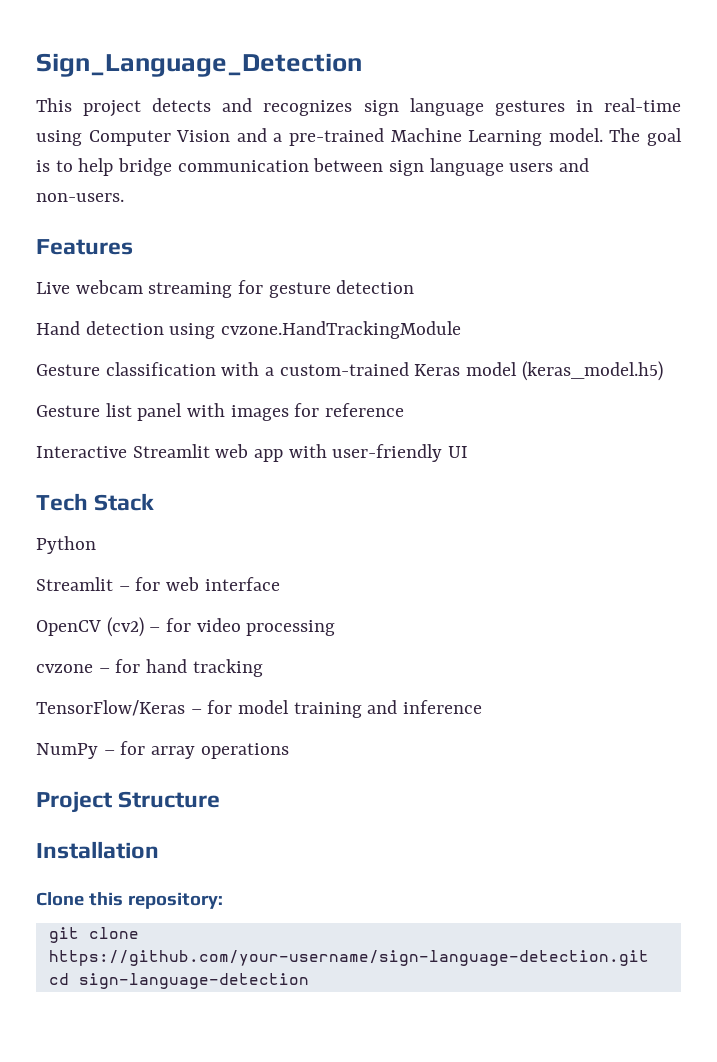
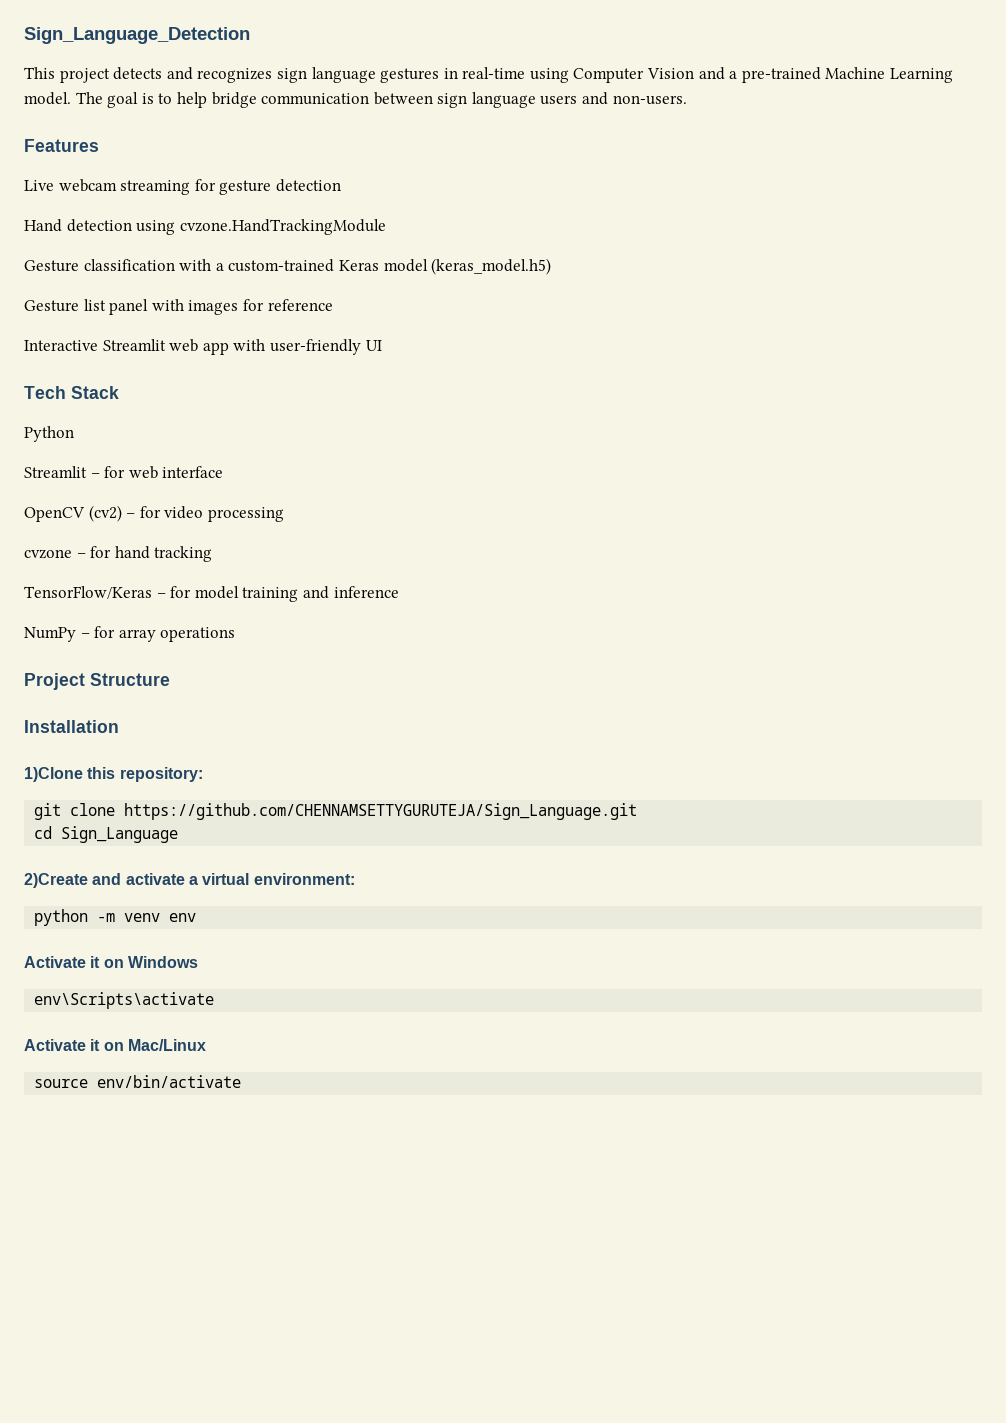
- Clone this repository:
+ 1)Clone this repository:
- git clone https://github.com/your-username/sign-language-detection.git cd sign-language-detection
+ git clone https://github.com/CHENNAMSETTYGURUTEJA/Sign_Language.git
+ cd Sign_Language
+ 2)Create and activate a virtual environment:
+ python -m venv env
+ Activate it on Windows
+ env\Scripts\activate
+ Activate it on Mac/Linux
+ source env/bin/activate

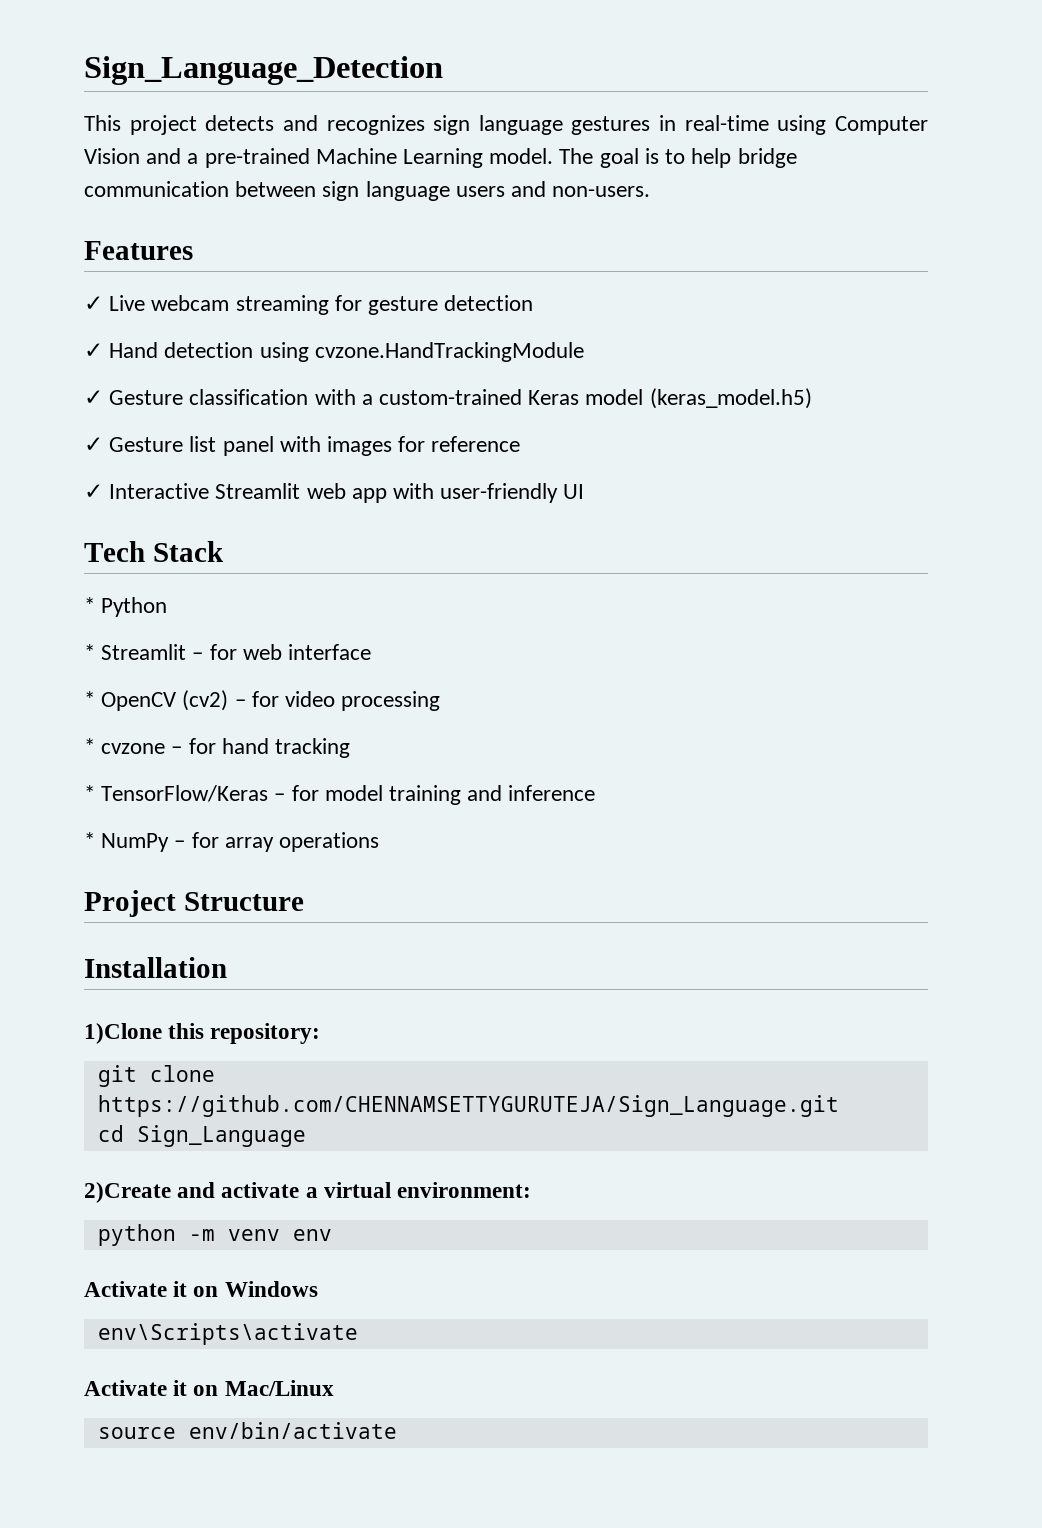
- Live webcam streaming for gesture detection
+ ✓ Live webcam streaming for gesture detection
- Hand detection using cvzone.HandTrackingModule
+ ✓ Hand detection using cvzone.HandTrackingModule
- Gesture classification with a custom-trained Keras model (keras_model.h5)
+ ✓ Gesture classification with a custom-trained Keras model (keras_model.h5)
- Gesture list panel with images for reference
+ ✓ Gesture list panel with images for reference
- Interactive Streamlit web app with user-friendly UI
+ ✓ Interactive Streamlit web app with user-friendly UI
- Python
+ * Python
- Streamlit – for web interface
+ * Streamlit – for web interface
- OpenCV (cv2) – for video processing
+ * OpenCV (cv2) – for video processing
- cvzone – for hand tracking
+ * cvzone – for hand tracking
- TensorFlow/Keras – for model training and inference
+ * TensorFlow/Keras – for model training and inference
- NumPy – for array operations
+ * NumPy – for array operations

